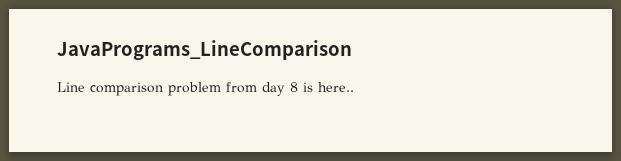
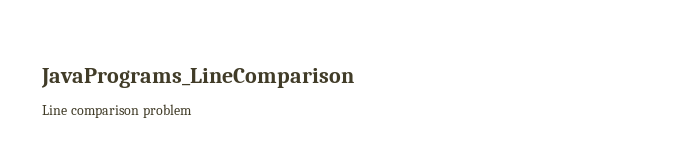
- Line comparison problem from day 8 is here..
+ Line comparison problem

